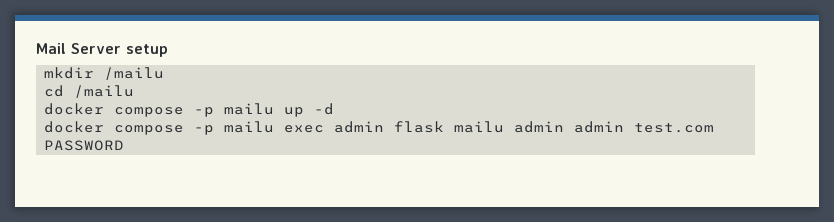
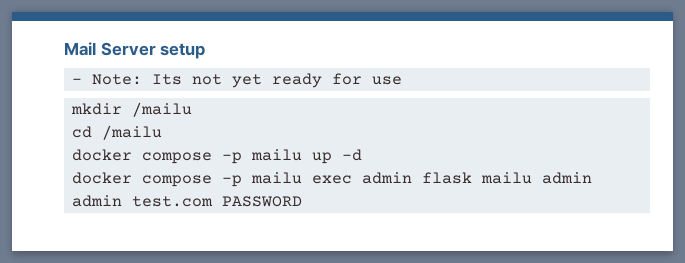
+ - Note: Its not yet ready for use

